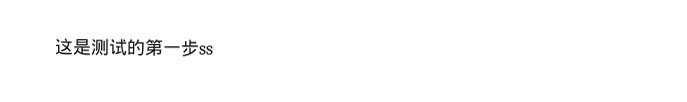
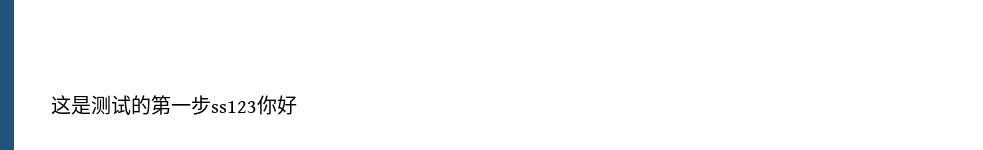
- 这是测试的第一步ss
+ 这是测试的第一步ss123你好

